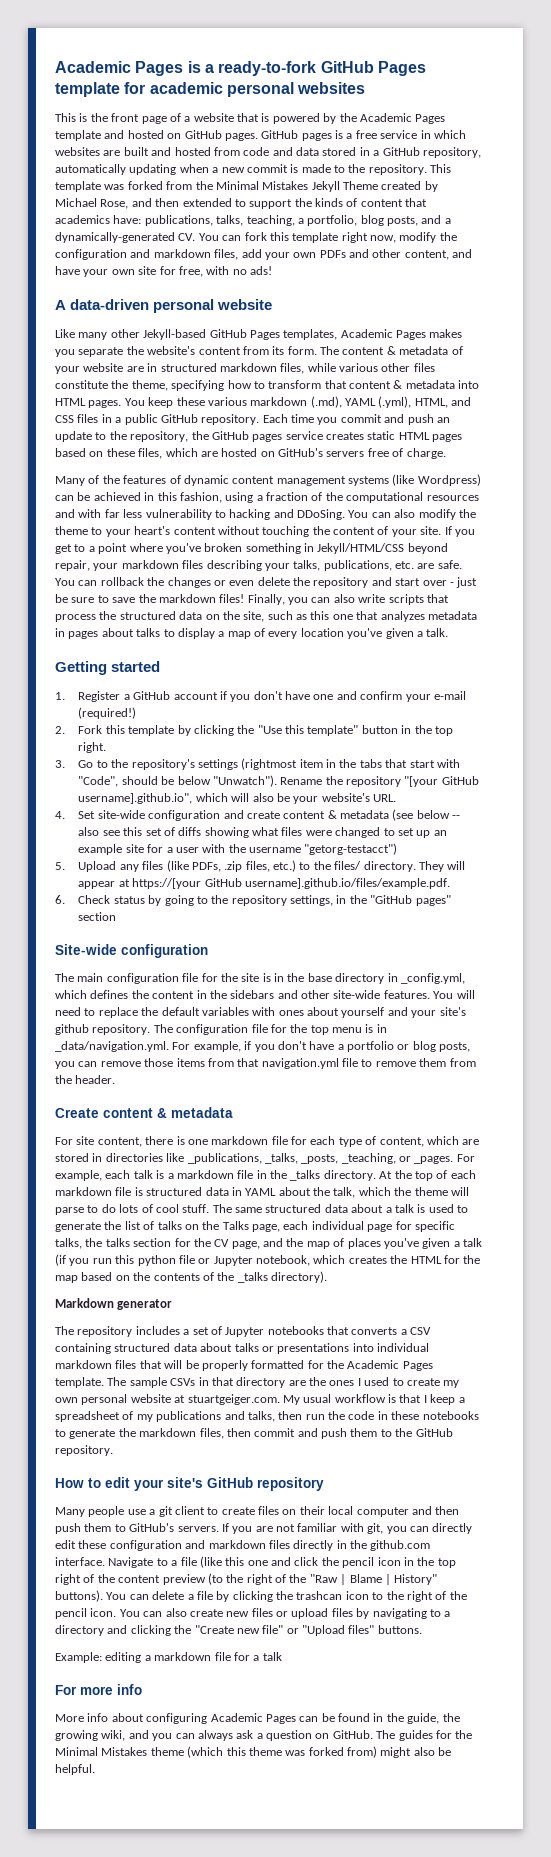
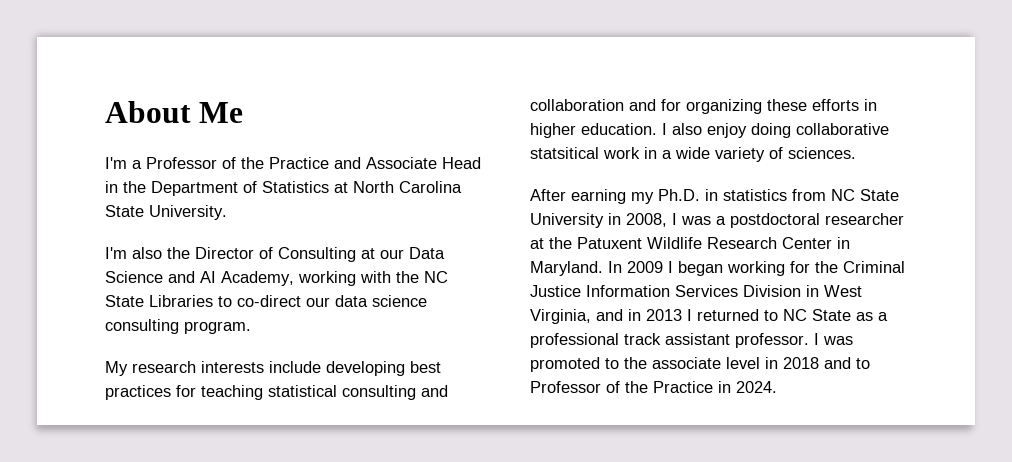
- Academic Pages is a ready-to-fork GitHub Pages template for academic personal websites
- This is the front page of a website that is powered by the Academic Pages template and hosted on GitHub pages. GitHub pages is a free service in which websites are built and hosted from code and data stored in a GitHub repository, automatically updating when a new commit is made to the repository. This template was forked from the Minimal Mistakes Jekyll Theme created by Michael Rose, and then extended to support the kinds of content that academics have: publications, talks, teaching, a portfolio, blog posts, and a dynamically-generated CV. You can fork this template right now, modify the configuration and markdown files, add your own PDFs and other content, and have your own site for free, with no ads!
- A data-driven personal website
- Like many other Jekyll-based GitHub Pages templates, Academic Pages makes you separate the website's content from its form. The content & metadata of your website are in structured markdown files, while various other files constitute the theme, specifying how to transform that content & metadata into HTML pages. You keep these various markdown (.md), YAML (.yml), HTML, and CSS files in a public GitHub repository. Each time you commit and push an update to the repository, the GitHub pages service creates static HTML pages based on these files, which are hosted on GitHub's servers free of charge.
- Many of the features of dynamic content management systems (like Wordpress) can be achieved in this fashion, using a fraction of the computational resources and with far less vulnerability to hacking and DDoSing. You can also modify the theme to your heart's content without touching the content of your site. If you get to a point where you've broken something in Jekyll/HTML/CSS beyond repair, your markdown files describing your talks, publications, etc. are safe. You can rollback the changes or even delete the repository and start over - just be sure to save the markdown files! Finally, you can also write scripts that process the structured data on the site, such as this one that analyzes metadata in pages about talks to display a map of every location you've given a talk.
- Getting started
- 1. Register a GitHub account if you don't have one and confirm your e-mail (required!)
- 2. Fork this template by clicking the "Use this template" button in the top right.
- 3. Go to the repository's settings (rightmost item in the tabs that start with "Code", should be below "Unwatch"). Rename the repository "[your GitHub username].github.io", which will also be your website's URL.
- 4. Set site-wide configuration and create content & metadata (see below -- also see this set of diffs showing what files were changed to set up an example site for a user with the username "getorg-testacct")
- 5. Upload any files (like PDFs, .zip files, etc.) to the files/ directory. They will appear at https://[your GitHub username].github.io/files/example.pdf.
- 6. Check status by going to the repository settings, in the "GitHub pages" section
- Site-wide configuration
- The main configuration file for the site is in the base directory in _config.yml, which defines the content in the sidebars and other site-wide features. You will need to replace the default variables with ones about yourself and your site's github repository. The configuration file for the top menu is in _data/navigation.yml. For example, if you don't have a portfolio or blog posts, you can remove those items from that navigation.yml file to remove them from the header.
- Create content & metadata
- For site content, there is one markdown file for each type of content, which are stored in directories like _publications, _talks, _posts, _teaching, or _pages. For example, each talk is a markdown file in the _talks directory. At the top of each markdown file is structured data in YAML about the talk, which the theme will parse to do lots of cool stuff. The same structured data about a talk is used to generate the list of talks on the Talks page, each individual page for specific talks, the talks section for the CV page, and the map of places you've given a talk (if you run this python file or Jupyter notebook, which creates the HTML for the map based on the contents of the _talks directory).
- Markdown generator
- The repository includes a set of Jupyter notebooks that converts a CSV containing structured data about talks or presentations into individual markdown files that will be properly formatted for the Academic Pages template. The sample CSVs in that directory are the ones I used to create my own personal website at stuartgeiger.com. My usual workflow is that I keep a spreadsheet of my publications and talks, then run the code in these notebooks to generate the markdown files, then commit and push them to the GitHub repository.
- How to edit your site's GitHub repository
- Many people use a git client to create files on their local computer and then push them to GitHub's servers. If you are not familiar with git, you can directly edit these configuration and markdown files directly in the github.com interface. Navigate to a file (like this one and click the pencil icon in the top right of the content preview (to the right of the "Raw | Blame | History" buttons). You can delete a file by clicking the trashcan icon to the right of the pencil icon. You can also create new files or upload files by navigating to a directory and clicking the "Create new file" or "Upload files" buttons.
- Example: editing a markdown file for a talk
- For more info
- More info about configuring Academic Pages can be found in the guide, the growing wiki, and you can always ask a question on GitHub. The guides for the Minimal Mistakes theme (which this theme was forked from) might also be helpful.
+ About Me
+ I'm a Professor of the Practice and Associate Head in the Department of Statistics at North Carolina State University.
+ I'm also the Director of Consulting at our Data Science and AI Academy, working with the NC State Libraries to co-direct our data science consulting program.
+ My research interests include developing best practices for teaching statistical consulting and collaboration and for organizing these efforts in higher education. I also enjoy doing collaborative statsitical work in a wide variety of sciences.
+ After earning my Ph.D. in statistics from NC State University in 2008, I was a postdoctoral researcher at the Patuxent Wildlife Research Center in Maryland. In 2009 I began working for the Criminal Justice Information Services Division in West Virginia, and in 2013 I returned to NC State as a professional track assistant professor. I was promoted to the associate level in 2018 and to Professor of the Practice in 2024.

